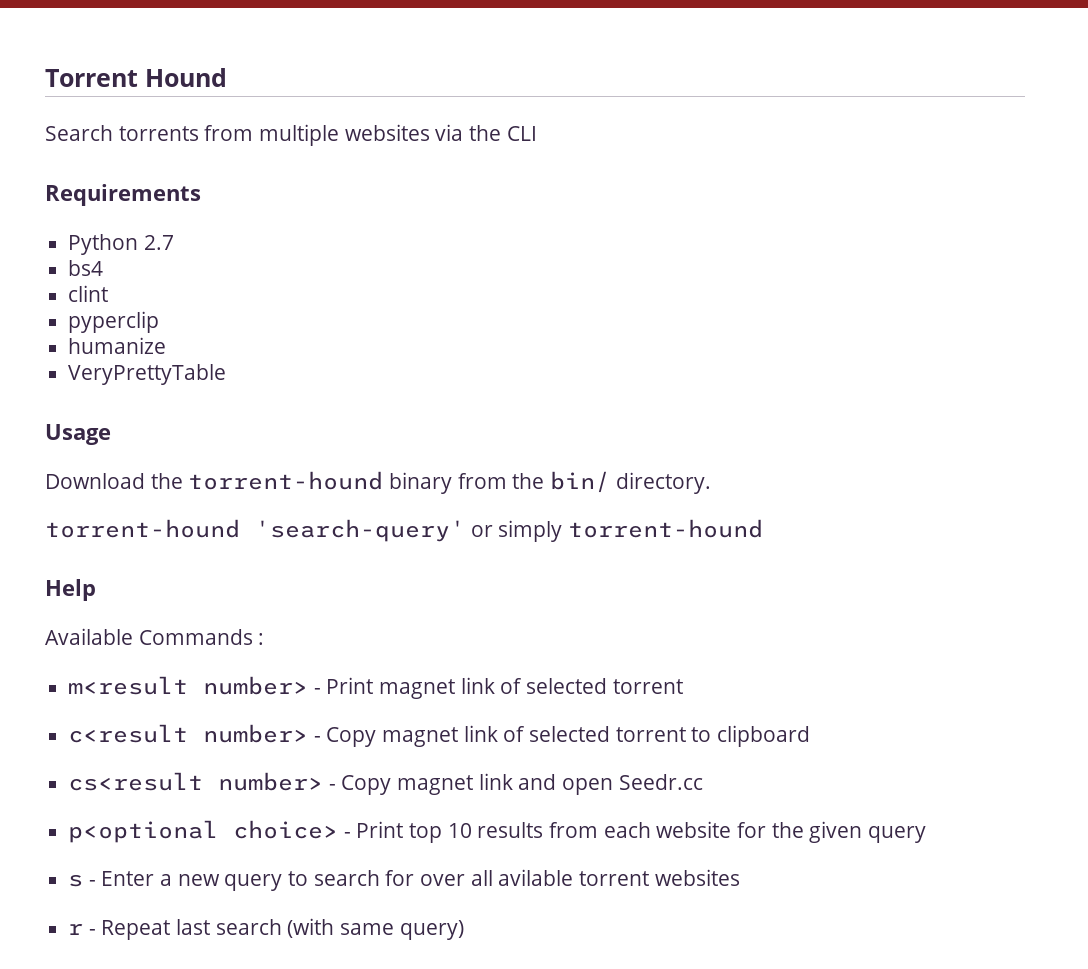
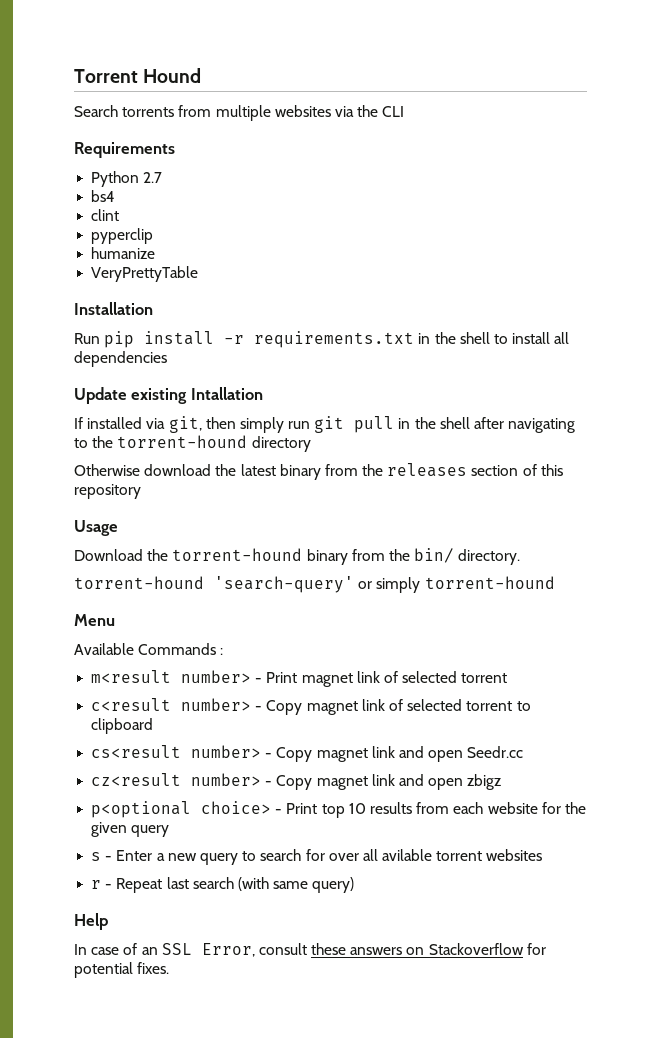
+ Installation
+ Run pip install -r requirements.txt in the shell to install all dependencies
+ Update existing Intallation
+ If installed via git, then simply run git pull in the shell after navigating to the torrent-hound directory
+ Otherwise download the latest binary from the releases section of this repository
- Help
+ Menu
+ cz<result number> - Copy magnet link and open zbigz
+ Help
+ In case of an SSL Error, consult these answers on Stackoverflow for potential fixes.

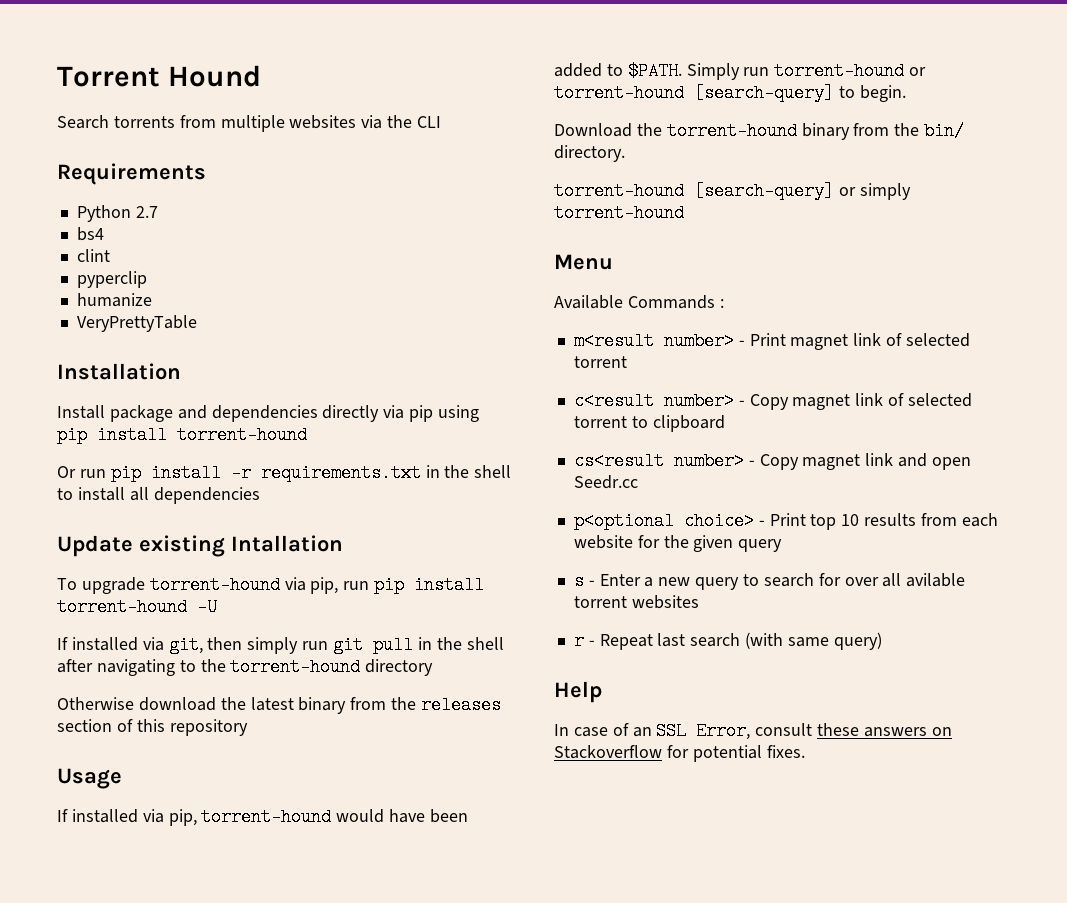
- Run pip install -r requirements.txt in the shell to install all dependencies
+ Install package and dependencies directly via pip using pip install torrent-hound
+ Or run pip install -r requirements.txt in the shell to install all dependencies
+ To upgrade torrent-hound via pip, run pip install torrent-hound -U
+ If installed via pip, torrent-hound would have been added to $PATH. Simply run torrent-hound or torrent-hound [search-query] to begin.
- torrent-hound 'search-query' or simply torrent-hound
+ torrent-hound [search-query] or simply torrent-hound
- cz<result number> - Copy magnet link and open zbigz

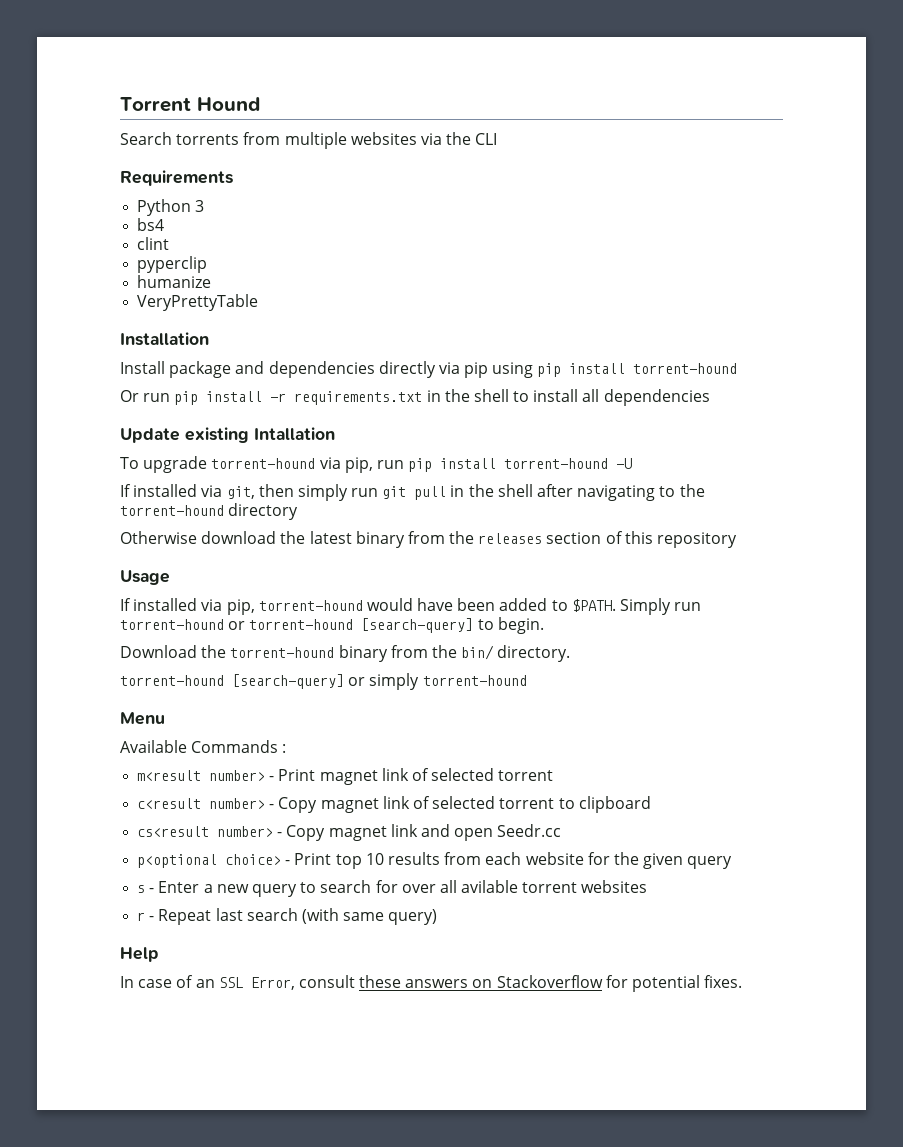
- Python 2.7
+ Python 3

